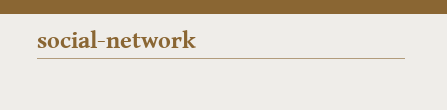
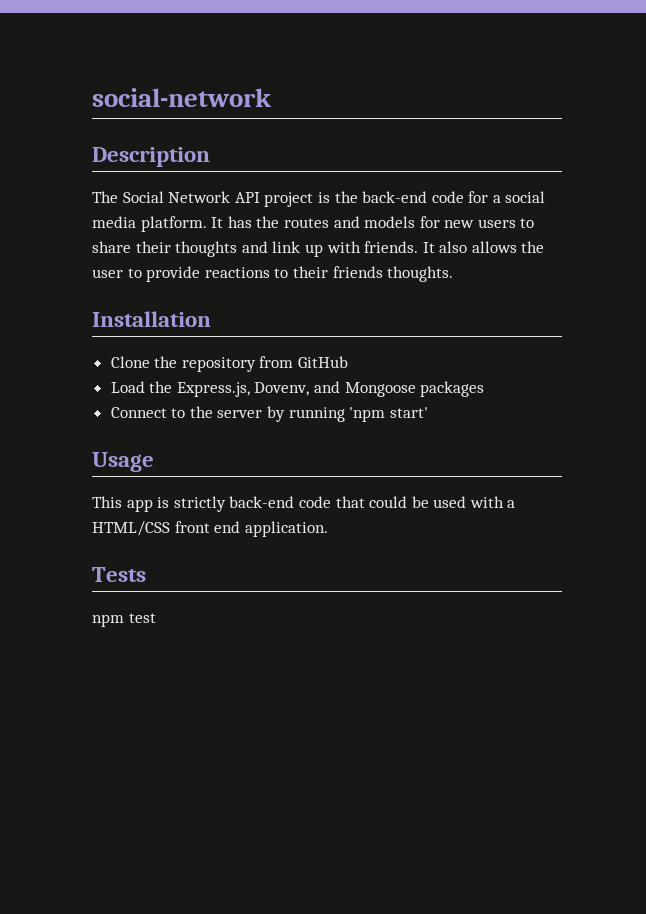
+ Description
+ The Social Network API project is the back-end code for a social media platform. It has the routes and models for new users to share their thoughts and link up with friends. It also allows the user to provide reactions to their friends thoughts.
+ Installation
+ Clone the repository from GitHub
+ Load the Express.js, Dovenv, and Mongoose packages
+ Connect to the server by running 'npm start'
+ Usage
+ This app is strictly back-end code that could be used with a HTML/CSS front end application.
+ Tests
+ npm test

